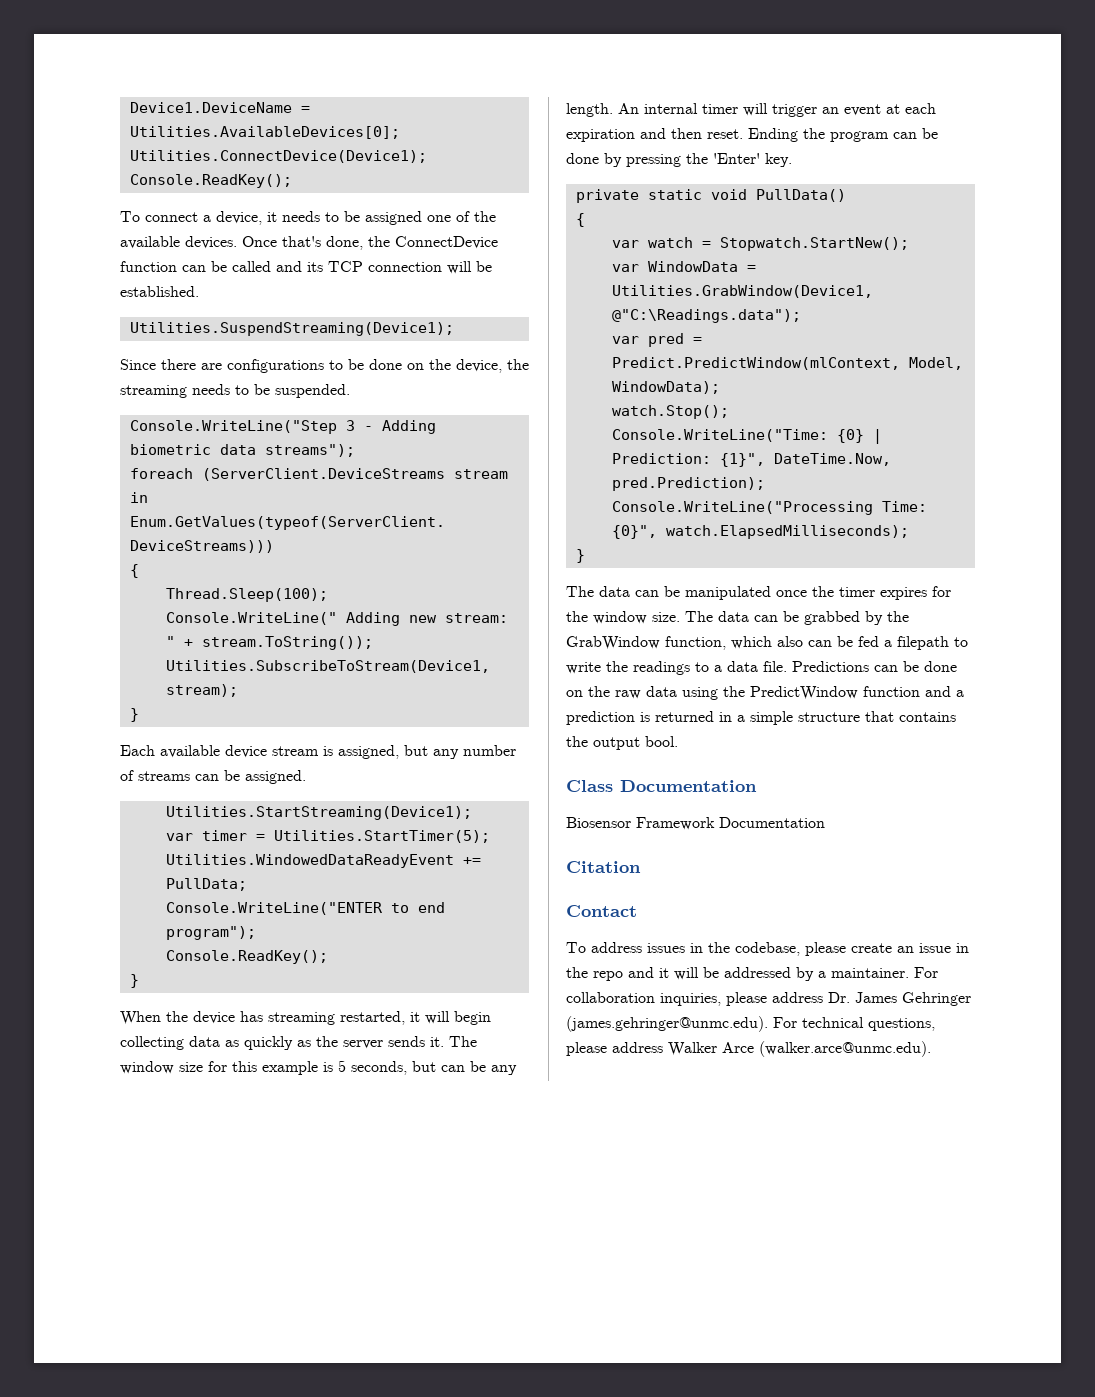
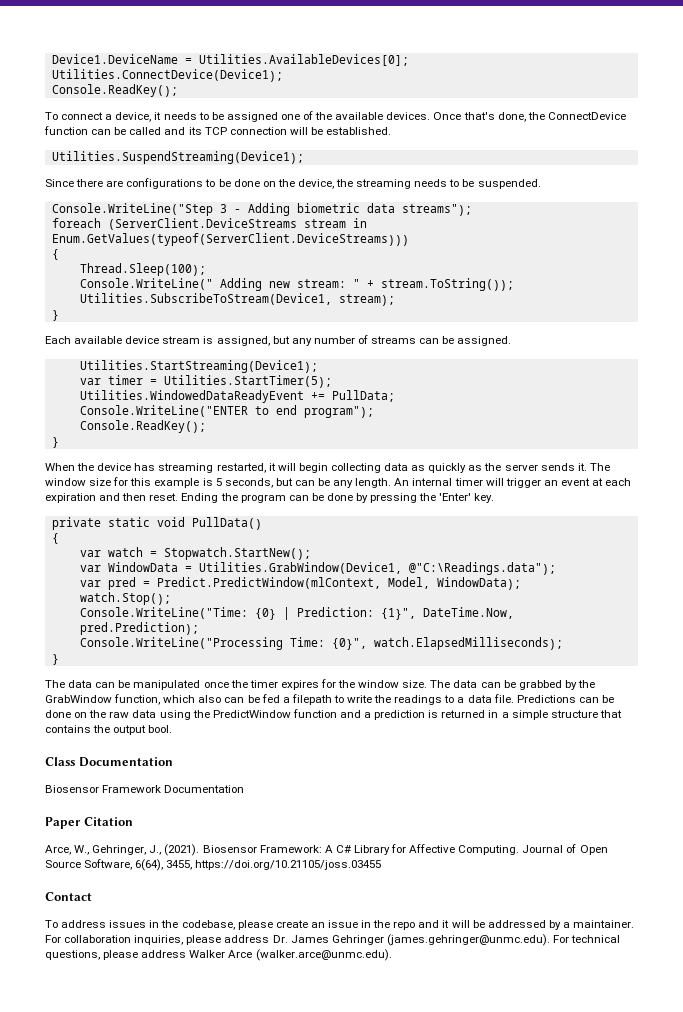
- Citation
+ Paper Citation
+ Arce, W., Gehringer, J., (2021). Biosensor Framework: A C# Library for Affective Computing. Journal of Open Source Software, 6(64), 3455, https://doi.org/10.21105/joss.03455

